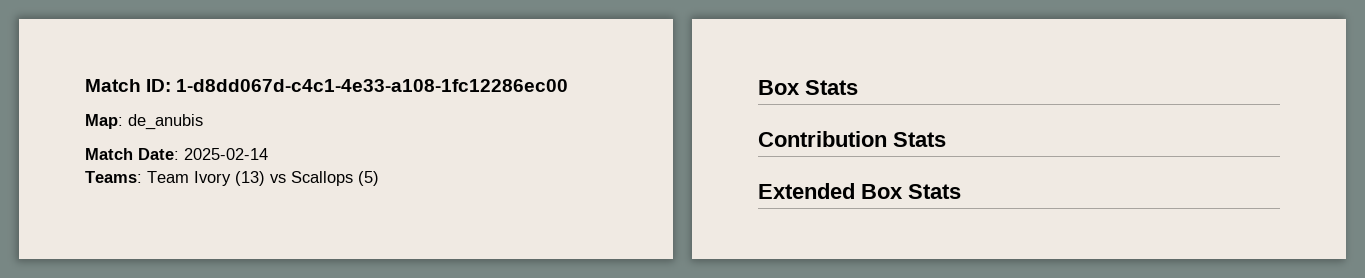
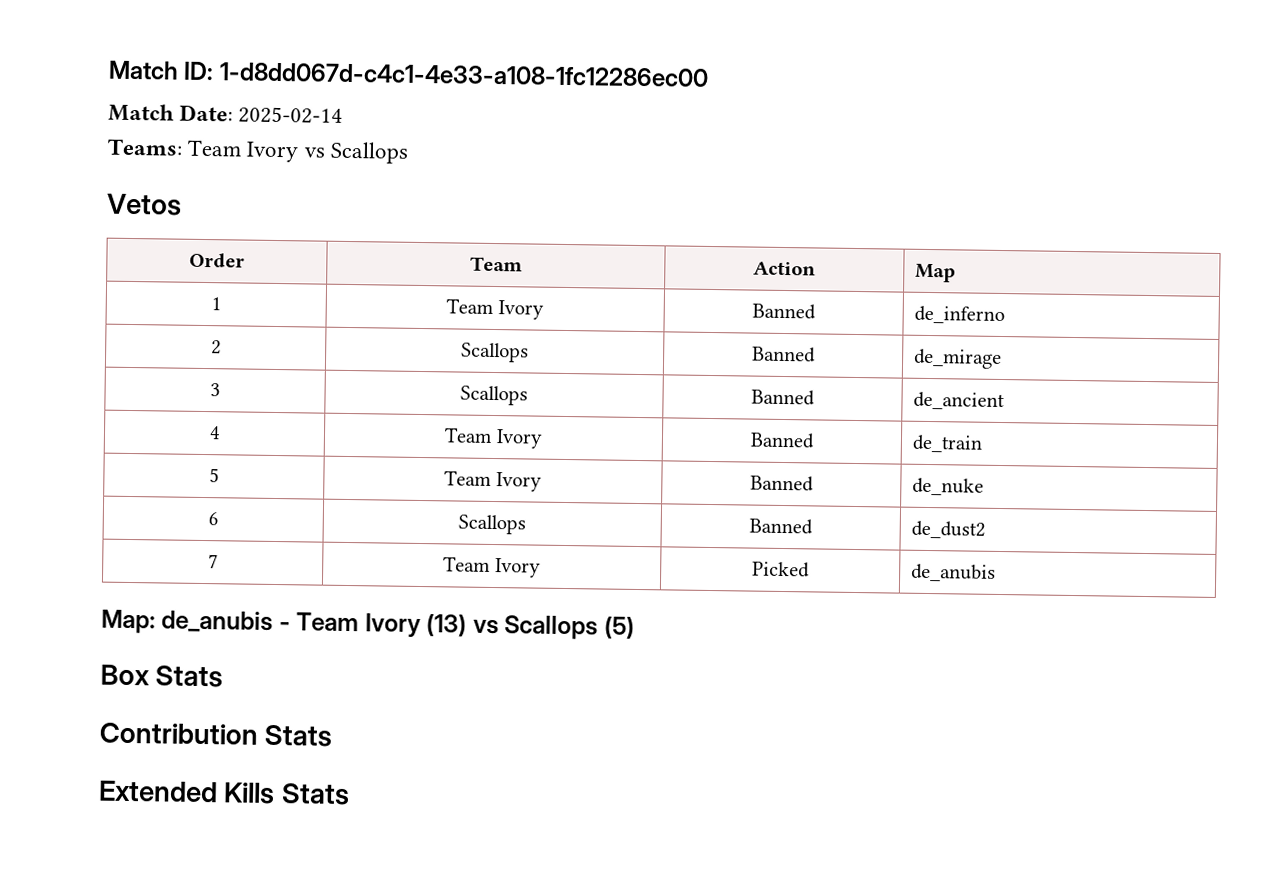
- Map: de_anubis
- Teams: Team Ivory (13) vs Scallops (5)
+ Teams: Team Ivory vs Scallops
+ Vetos
+ Order | Team | Action | Map
+ 1 | Team Ivory | Banned | de_inferno
+ 2 | Scallops | Banned | de_mirage
+ 3 | Scallops | Banned | de_ancient
+ 4 | Team Ivory | Banned | de_train
+ 5 | Team Ivory | Banned | de_nuke
+ 6 | Scallops | Banned | de_dust2
+ 7 | Team Ivory | Picked | de_anubis
+ Map: de_anubis - Team Ivory (13) vs Scallops (5)
- Extended Box Stats
+ Extended Kills Stats

